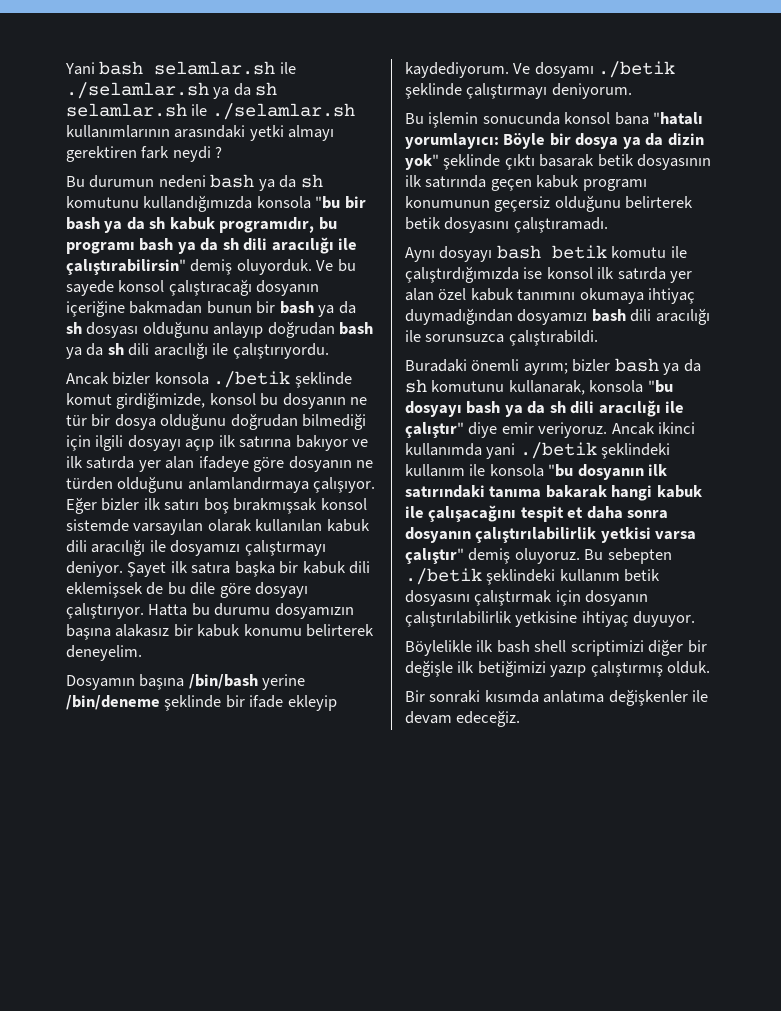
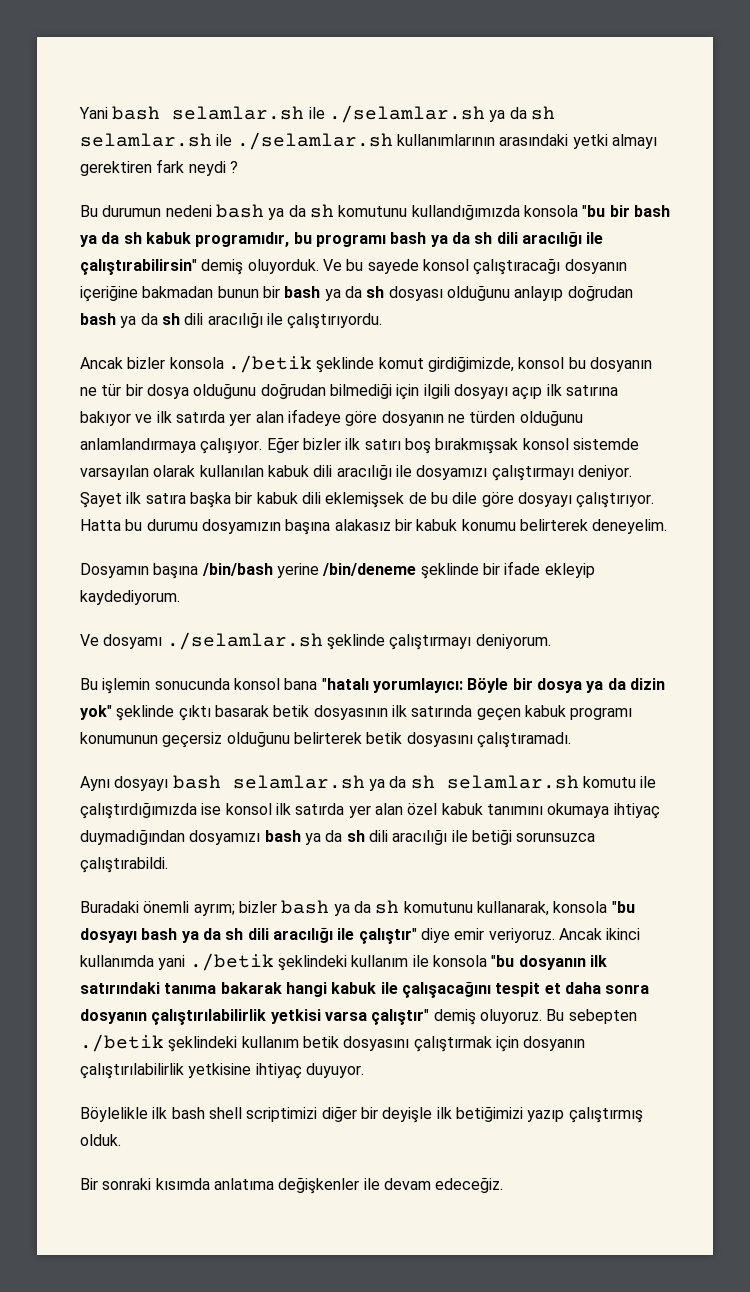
- Dosyamın başına /bin/bash yerine /bin/deneme şeklinde bir ifade ekleyip kaydediyorum. Ve dosyamı ./betik şeklinde çalıştırmayı deniyorum.
+ Dosyamın başına /bin/bash yerine /bin/deneme şeklinde bir ifade ekleyip kaydediyorum.
+ Ve dosyamı ./selamlar.sh şeklinde çalıştırmayı deniyorum.
- Aynı dosyayı bash betik komutu ile çalıştırdığımızda ise konsol ilk satırda yer alan özel kabuk tanımını okumaya ihtiyaç duymadığından dosyamızı bash dili aracılığı ile sorunsuzca çalıştırabildi.
+ Aynı dosyayı bash selamlar.sh ya da sh selamlar.sh komutu ile çalıştırdığımızda ise konsol ilk satırda yer alan özel kabuk tanımını okumaya ihtiyaç duymadığından dosyamızı bash ya da sh dili aracılığı ile betiği sorunsuzca çalıştırabildi.
- Böylelikle ilk bash shell scriptimizi diğer bir değişle ilk betiğimizi yazıp çalıştırmış olduk.
+ Böylelikle ilk bash shell scriptimizi diğer bir deyişle ilk betiğimizi yazıp çalıştırmış olduk.

